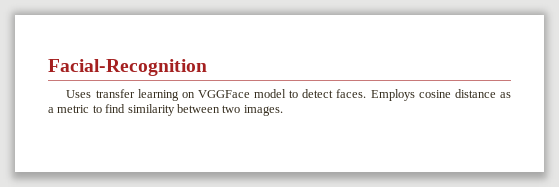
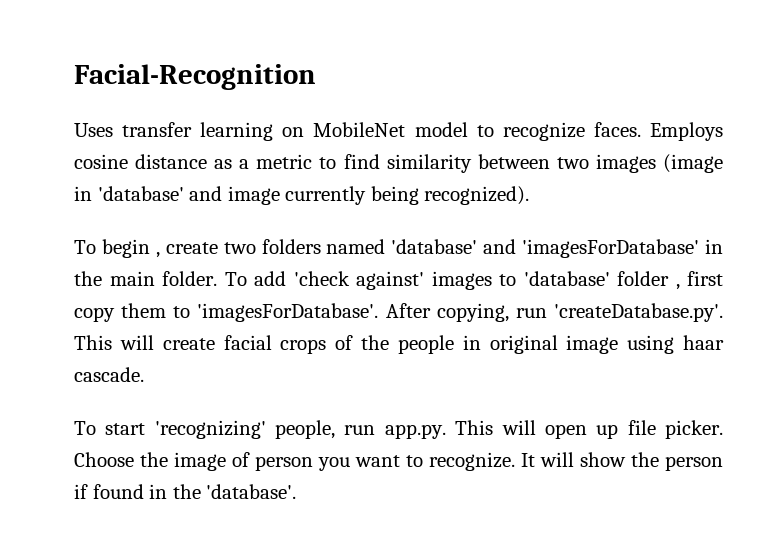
- Uses transfer learning on VGGFace model to detect faces.
+ Uses transfer learning on MobileNet model to recognize faces.
- Employs cosine distance as a metric to find similarity between two images.
+ Employs cosine distance as a metric to find similarity between two images (image in 'database' and image currently being recognized).
+ To begin , create two folders named 'database' and 'imagesForDatabase' in the main folder. To add 'check against' images to 'database' folder , first copy them to 'imagesForDatabase'. After copying, run 'createDatabase.py'. This will create facial crops of the people in original image using haar cascade.
+ To start 'recognizing' people, run app.py. This will open up file picker. Choose the image of person you want to recognize. It will show the person if found in the 'database'.

